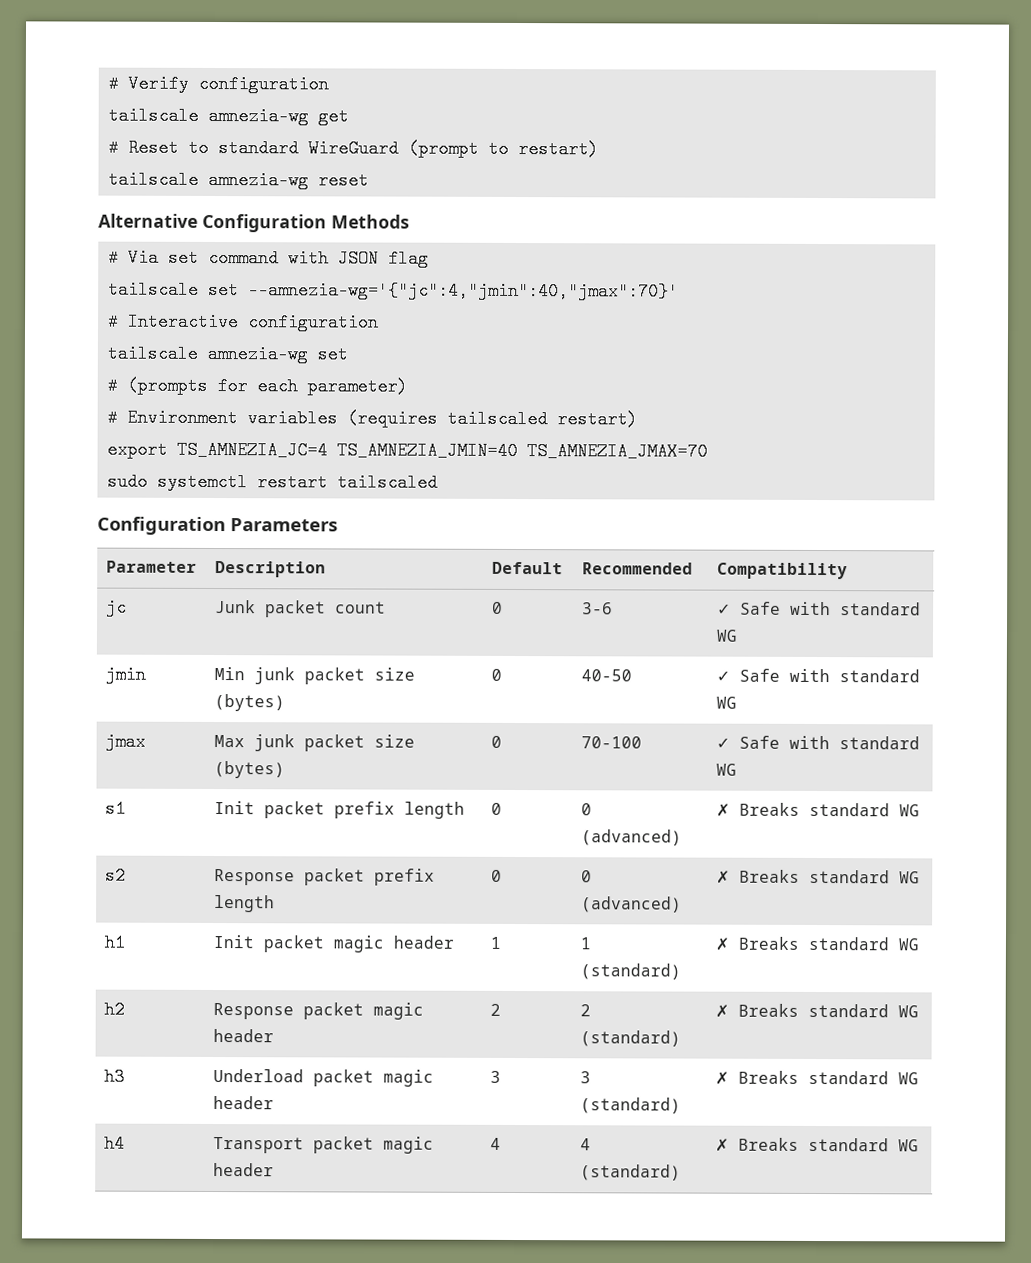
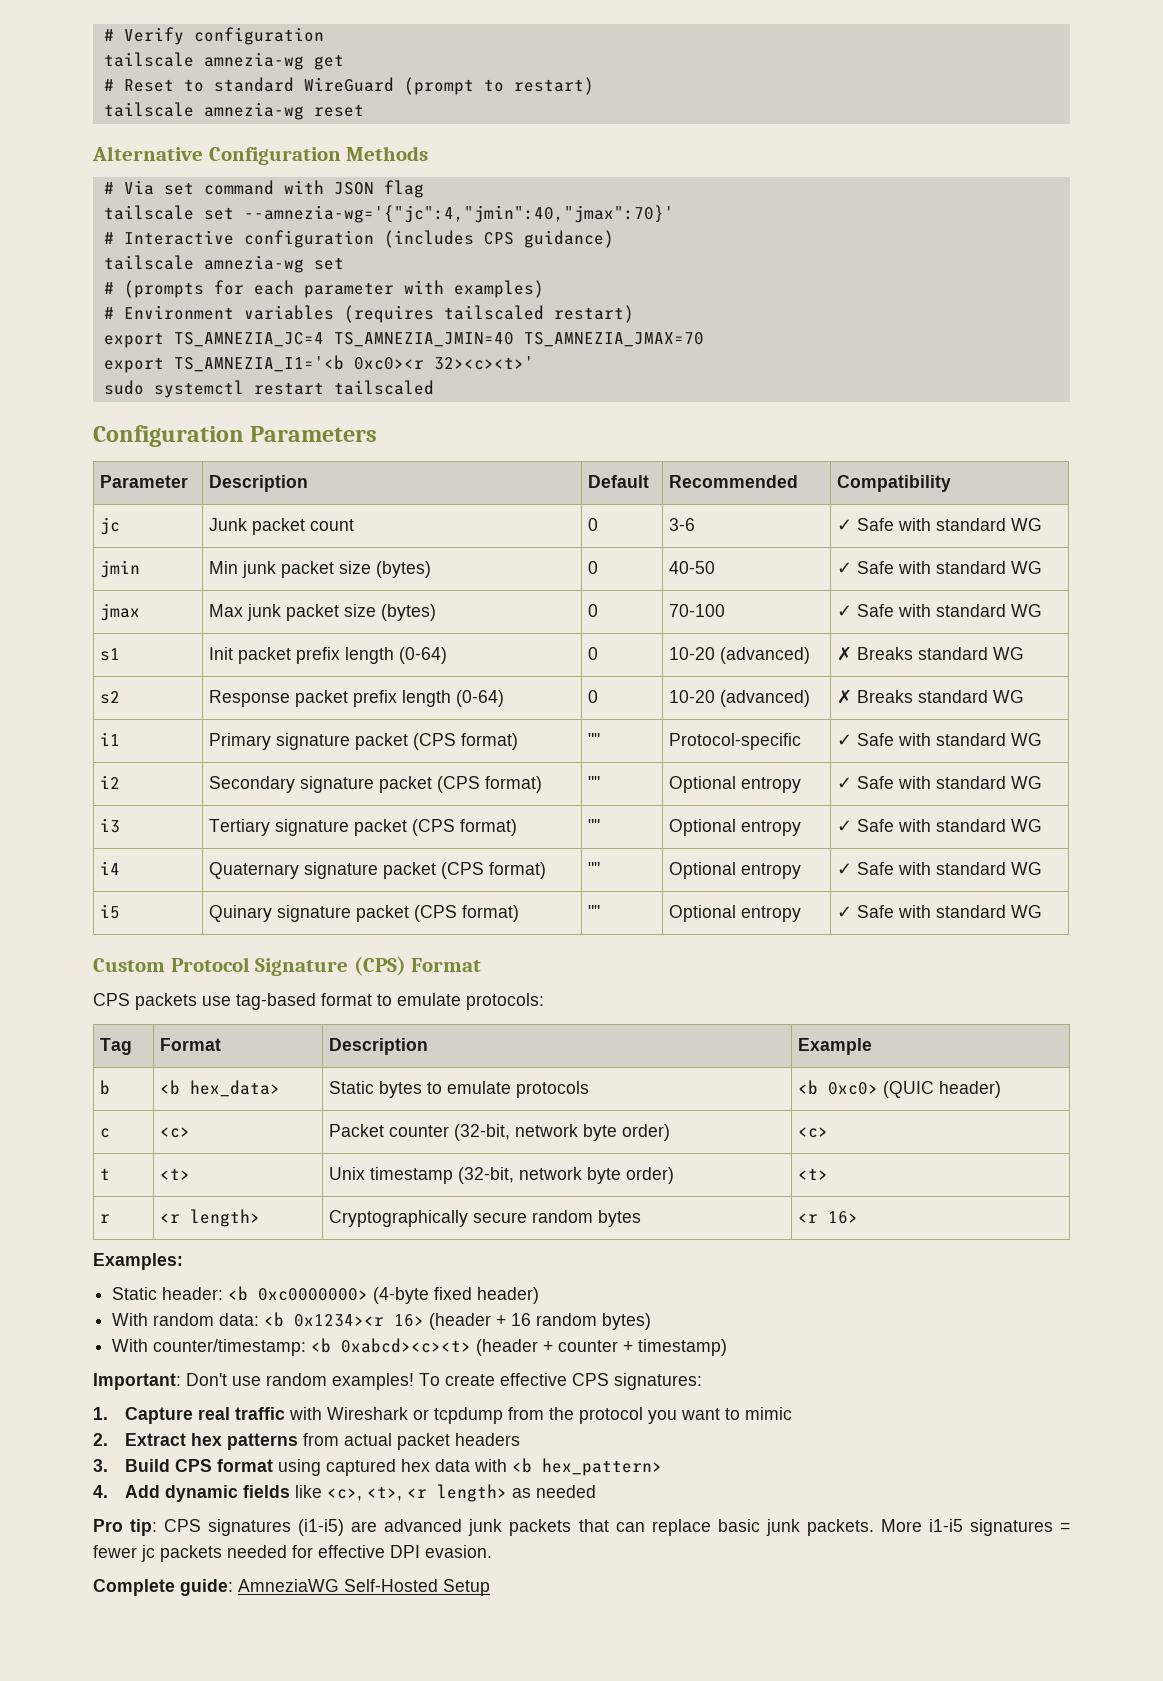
- # Interactive configuration
+ # Interactive configuration (includes CPS guidance)
- # (prompts for each parameter)
+ # (prompts for each parameter with examples)
+ export TS_AMNEZIA_I1='<b 0xc0><r 32><c><t>'
- s1 | Init packet prefix length | 0 | 0 (advanced) | ✗ Breaks standard WG
+ s1 | Init packet prefix length (0-64) | 0 | 10-20 (advanced) | ✗ Breaks standard WG
- s2 | Response packet prefix length | 0 | 0 (advanced) | ✗ Breaks standard WG
- h1 | Init packet magic header | 1 | 1 (standard) | ✗ Breaks standard WG
- h2 | Response packet magic header | 2 | 2 (standard) | ✗ Breaks standard WG
- h3 | Underload packet magic header | 3 | 3 (standard) | ✗ Breaks standard WG
- h4 | Transport packet magic header | 4 | 4 (standard) | ✗ Breaks standard WG
+ s2 | Response packet prefix length (0-64) | 0 | 10-20 (advanced) | ✗ Breaks standard WG
+ i1 | Primary signature packet (CPS format) | "" | Protocol-specific | ✓ Safe with standard WG
+ i2 | Secondary signature packet (CPS format) | "" | Optional entropy | ✓ Safe with standard WG
+ i3 | Tertiary signature packet (CPS format) | "" | Optional entropy | ✓ Safe with standard WG
+ i4 | Quaternary signature packet (CPS format) | "" | Optional entropy | ✓ Safe with standard WG
+ i5 | Quinary signature packet (CPS format) | "" | Optional entropy | ✓ Safe with standard WG
+ Custom Protocol Signature (CPS) Format
+ CPS packets use tag-based format to emulate protocols:
+ Tag | Format | Description | Example
+ b | <b hex_data> | Static bytes to emulate protocols | <b 0xc0> (QUIC header)
+ c | <c> | Packet counter (32-bit, network byte order) | <c>
+ t | <t> | Unix timestamp (32-bit, network byte order) | <t>
+ r | <r length> | Cryptographically secure random bytes | <r 16>
+ Examples:
+ Static header: <b 0xc0000000> (4-byte fixed header)
+ With random data: <b 0x1234><r 16> (header + 16 random bytes)
+ With counter/timestamp: <b 0xabcd><c><t> (header + counter + timestamp)
+ Important: Don't use random examples! To create effective CPS signatures:
+ 1. Capture real traffic with Wireshark or tcpdump from the protocol you want to mimic
+ 2. Extract hex patterns from actual packet headers
+ 3. Build CPS format using captured hex data with <b hex_pattern>
+ 4. Add dynamic fields like <c>, <t>, <r length> as needed
+ Pro tip: CPS signatures (i1-i5) are advanced junk packets that can replace basic junk packets. More i1-i5 signatures = fewer jc packets needed for effective DPI evasion.
+ Complete guide: AmneziaWG Self-Hosted Setup

